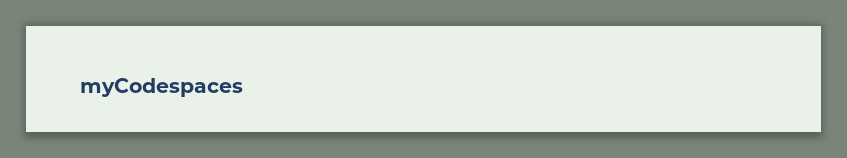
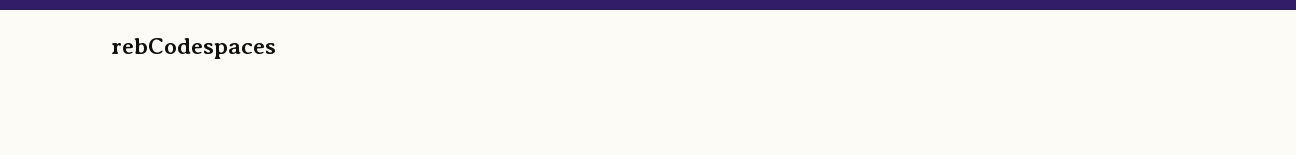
- myCodespaces
+ rebCodespaces

